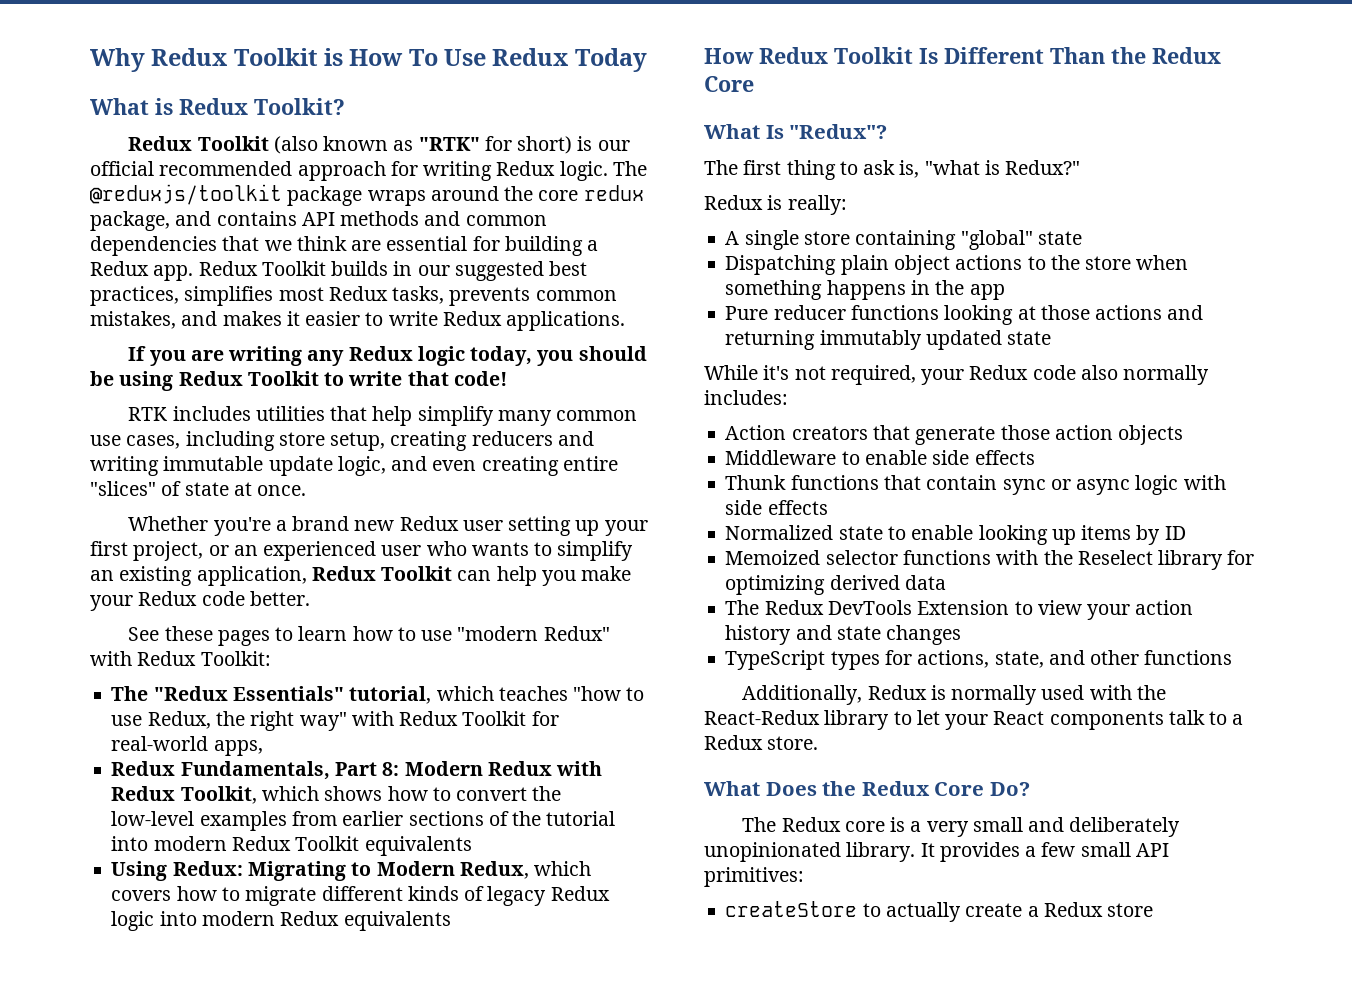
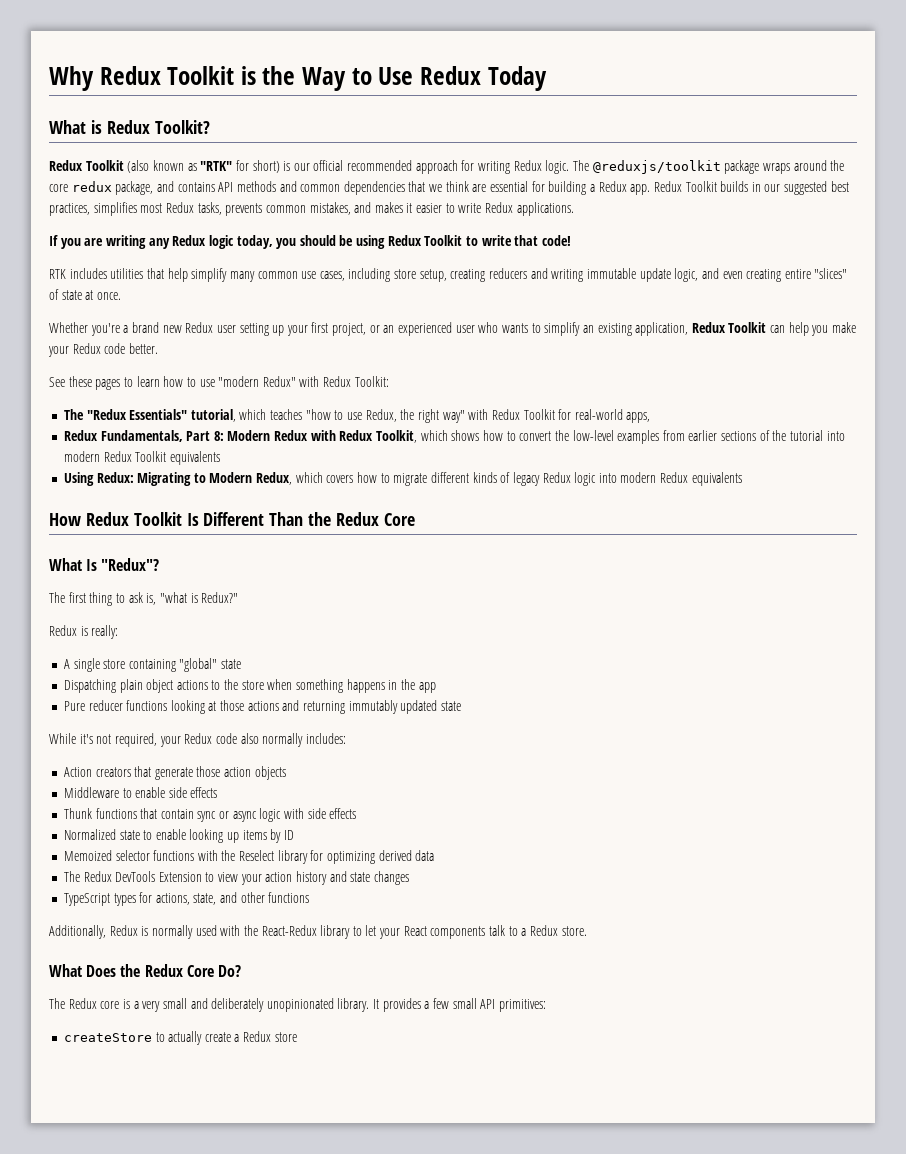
- Why Redux Toolkit is How To Use Redux Today
+ Why Redux Toolkit is the Way to Use Redux Today

